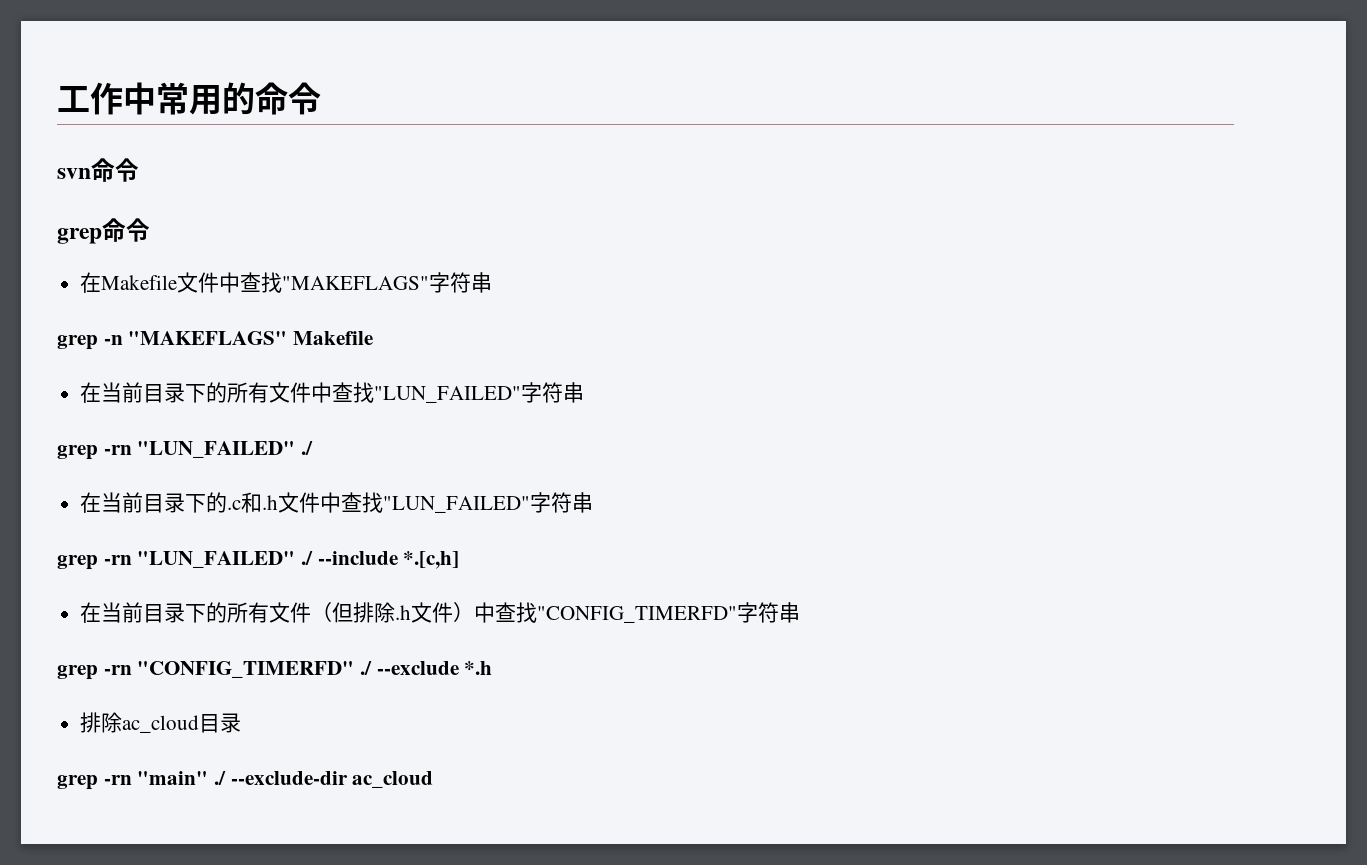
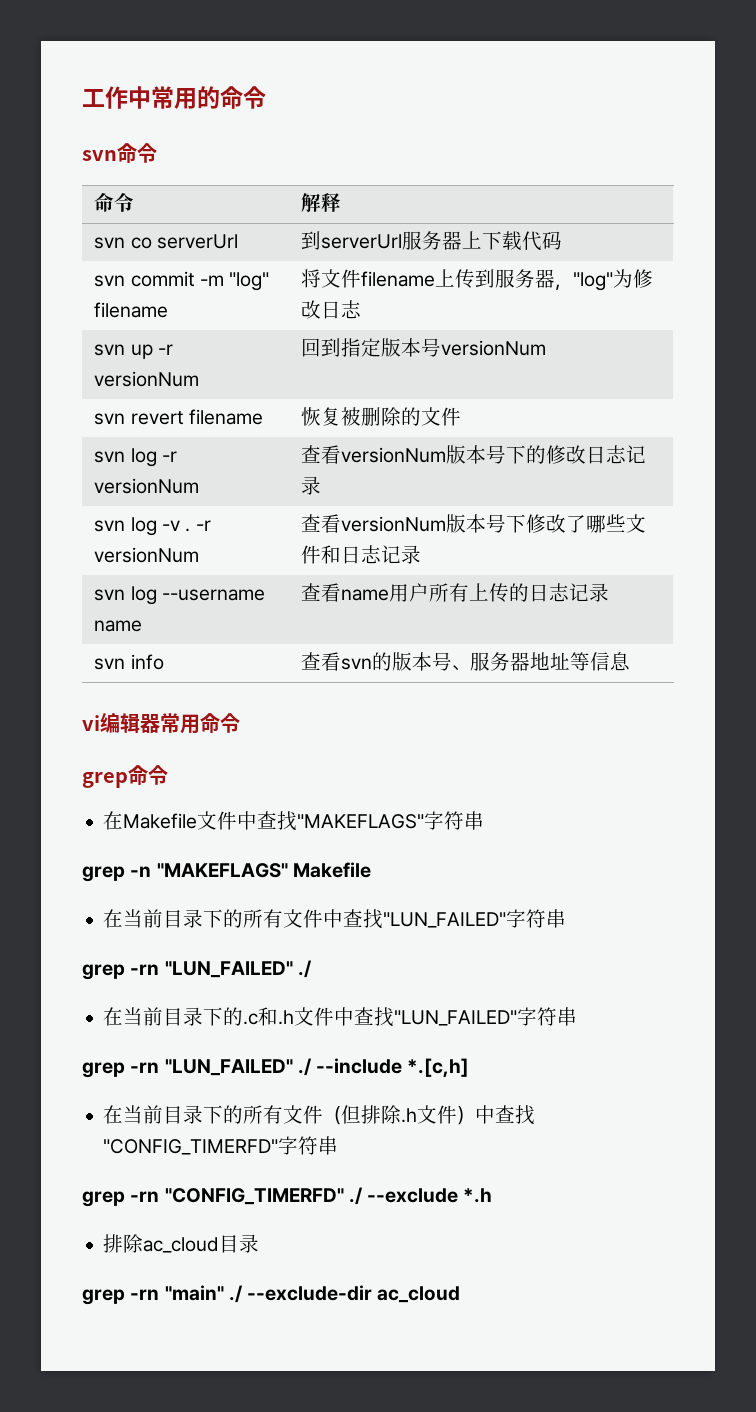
+ 命令 | 解释
+ svn co serverUrl | 到serverUrl服务器上下载代码
+ svn commit -m "log" filename | 将文件filename上传到服务器，"log"为修改日志
+ svn up -r versionNum | 回到指定版本号versionNum
+ svn revert filename | 恢复被删除的文件
+ svn log -r versionNum | 查看versionNum版本号下的修改日志记录
+ svn log -v . -r versionNum | 查看versionNum版本号下修改了哪些文件和日志记录
+ svn log --username name | 查看name用户所有上传的日志记录
+ svn info | 查看svn的版本号、服务器地址等信息
+ vi编辑器常用命令

